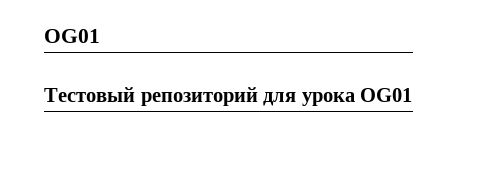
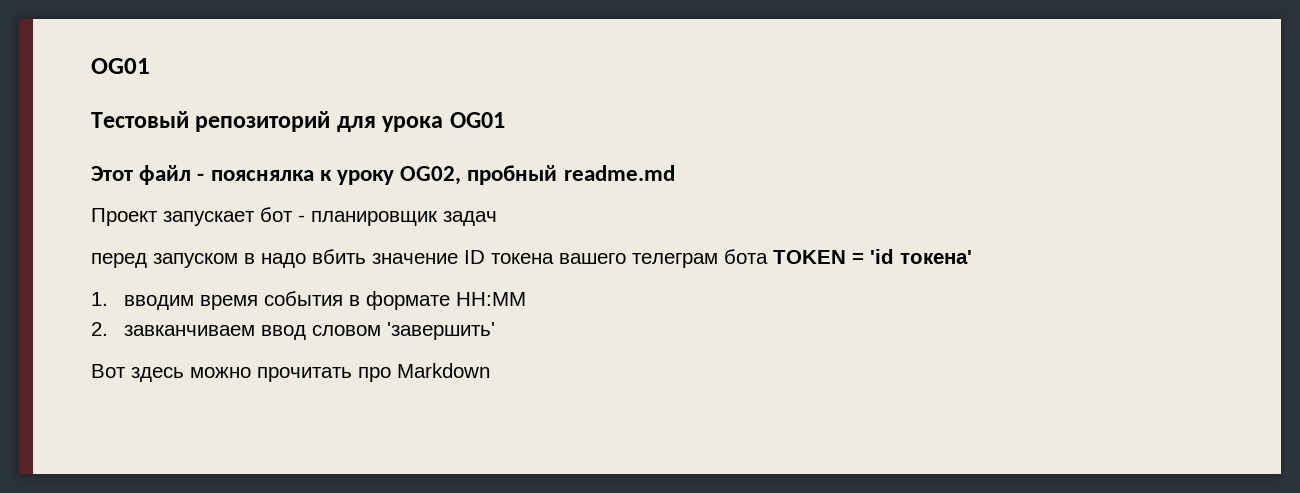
+ Этот файл - пояснялка к уроку OG02, пробный readme.md
+ Проект запускает бот - планировщик задач
+ перед запуском в надо вбить значение ID токена вашего телеграм бота TOKEN = 'id токена'
+ 1. вводим время события в формате HH:MM
+ 2. завканчиваем ввод словом 'завершить'
+ Вот здесь можно прочитать про Markdown

